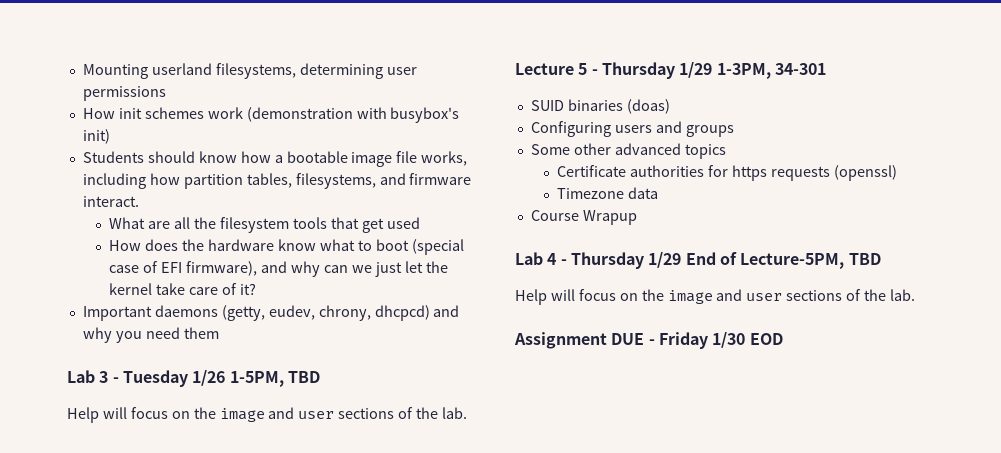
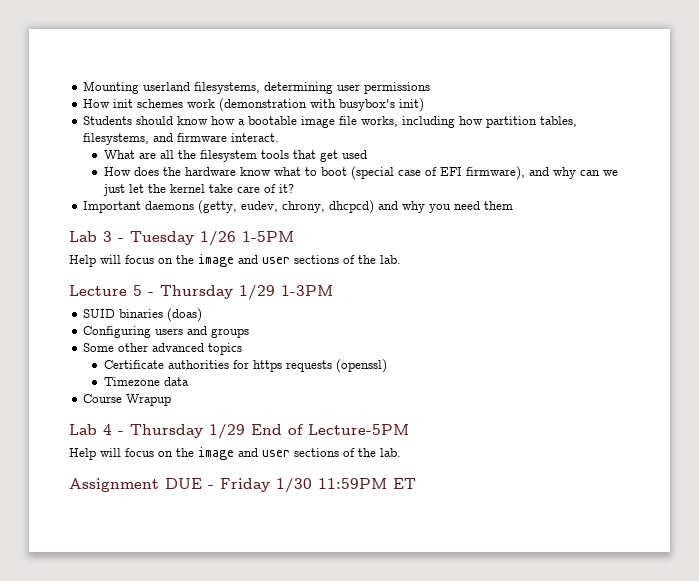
- Lab 3 - Tuesday 1/26 1-5PM, TBD
+ Lab 3 - Tuesday 1/26 1-5PM
- Lecture 5 - Thursday 1/29 1-3PM, 34-301
+ Lecture 5 - Thursday 1/29 1-3PM
- Lab 4 - Thursday 1/29 End of Lecture-5PM, TBD
+ Lab 4 - Thursday 1/29 End of Lecture-5PM
- Assignment DUE - Friday 1/30 EOD
+ Assignment DUE - Friday 1/30 11:59PM ET

